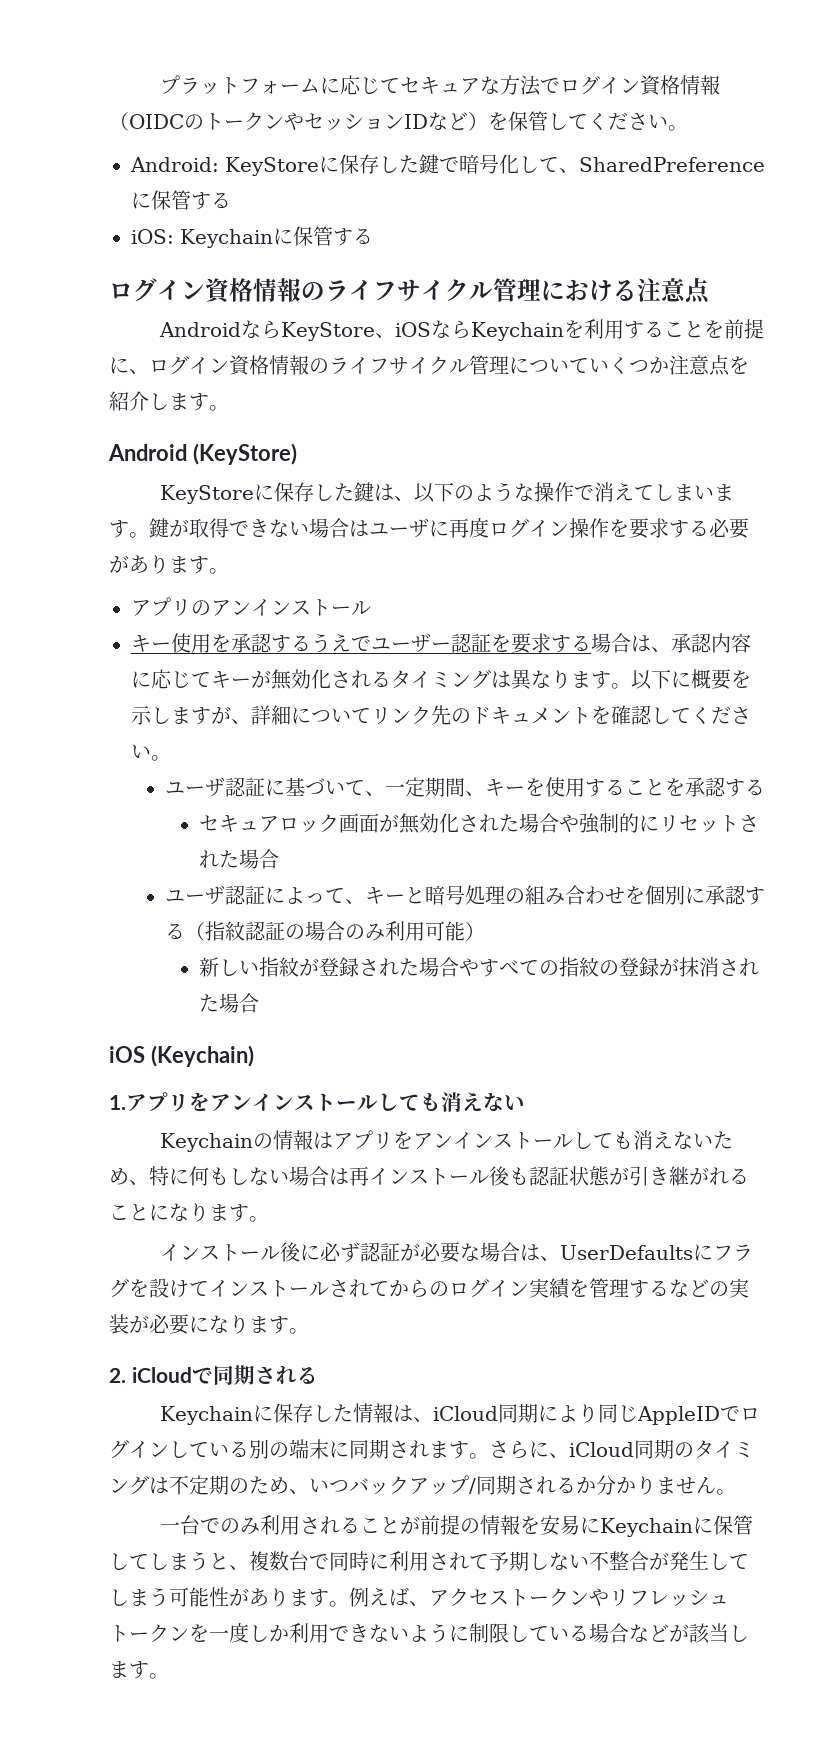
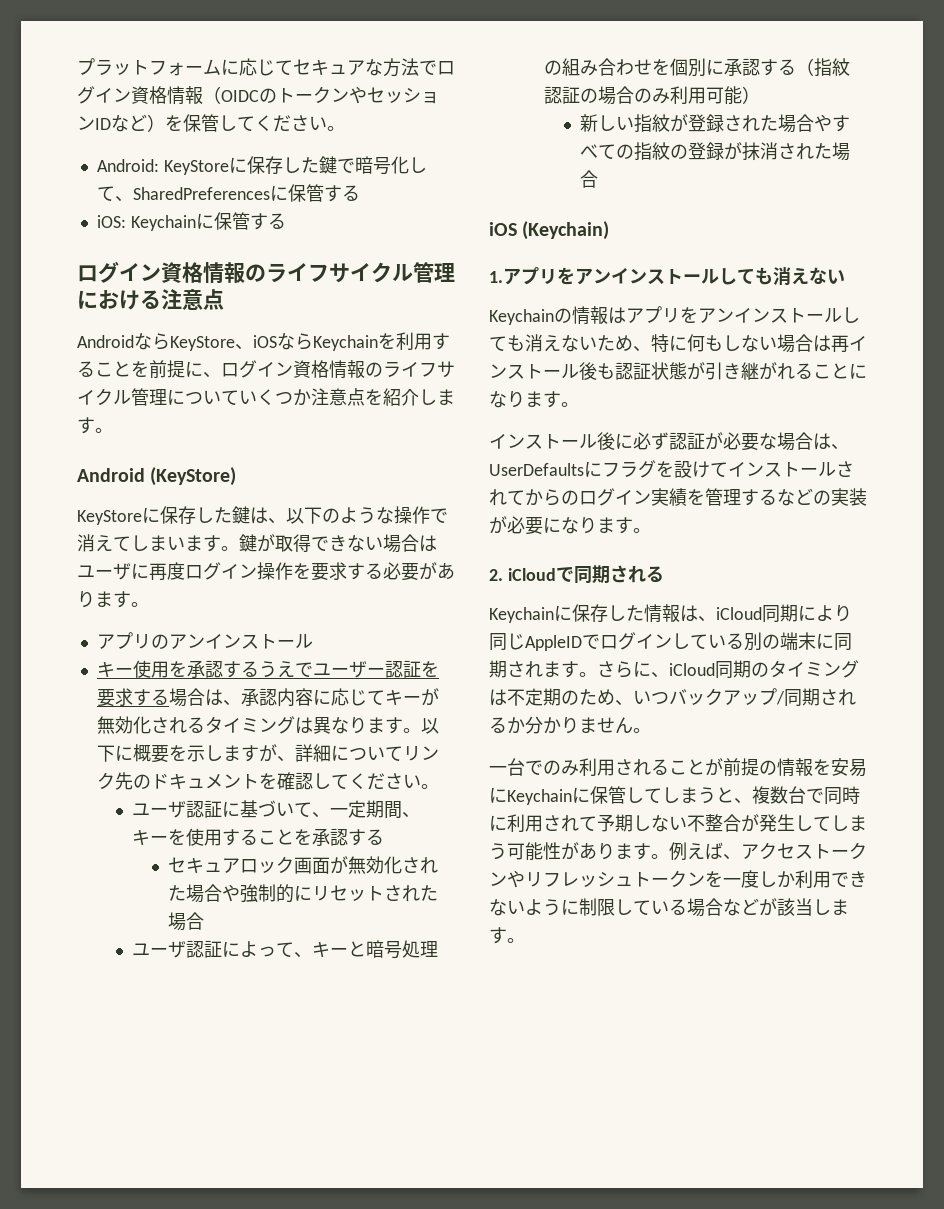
- Android: KeyStoreに保存した鍵で暗号化して、SharedPreferenceに保管する
+ Android: KeyStoreに保存した鍵で暗号化して、SharedPreferencesに保管する

